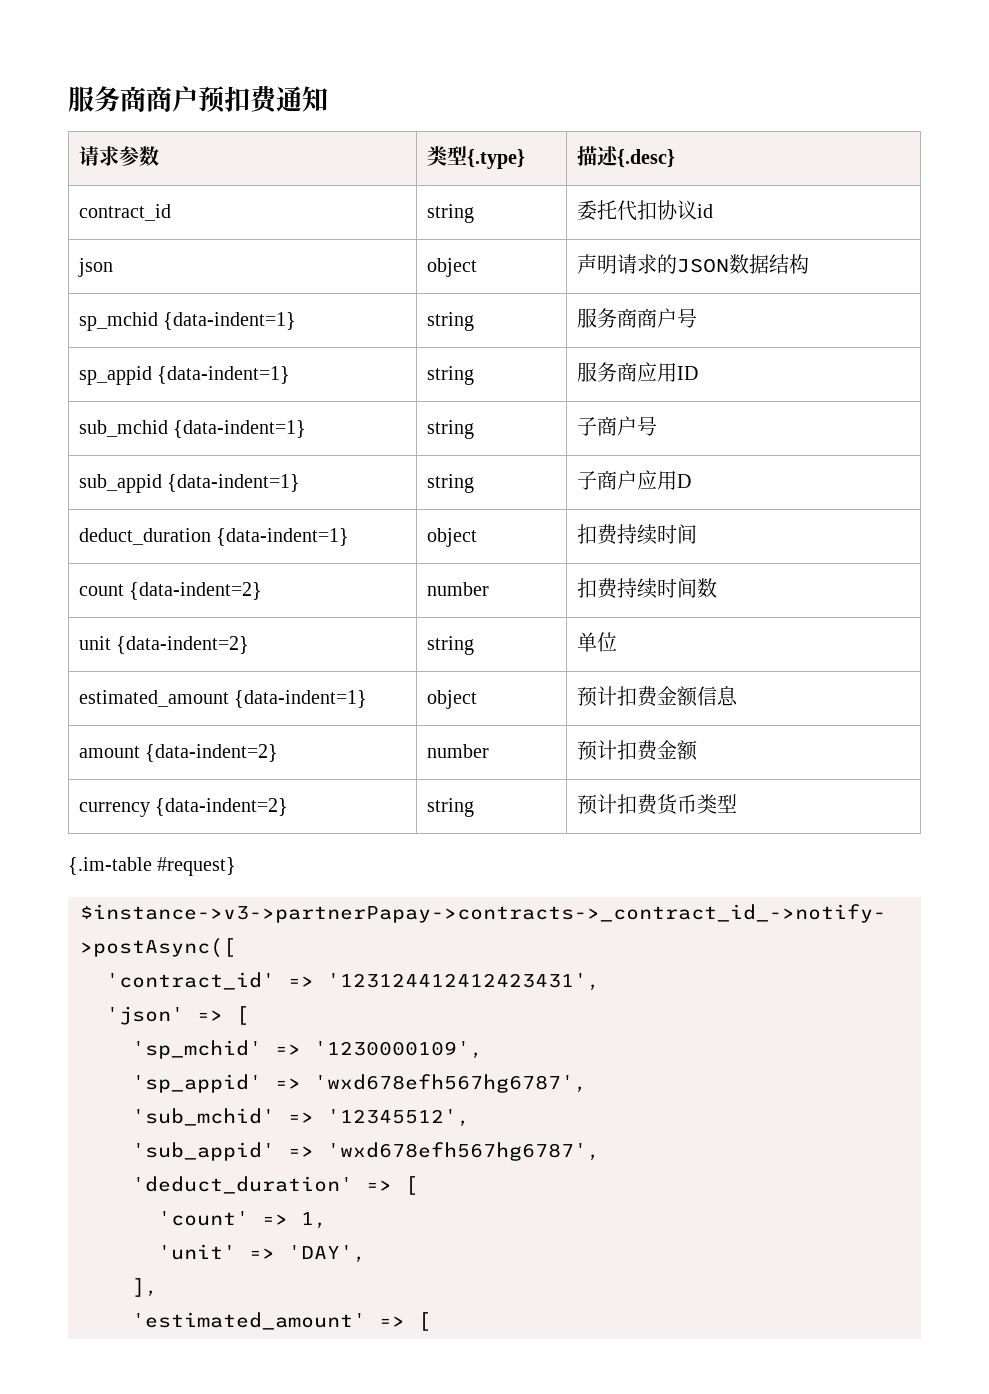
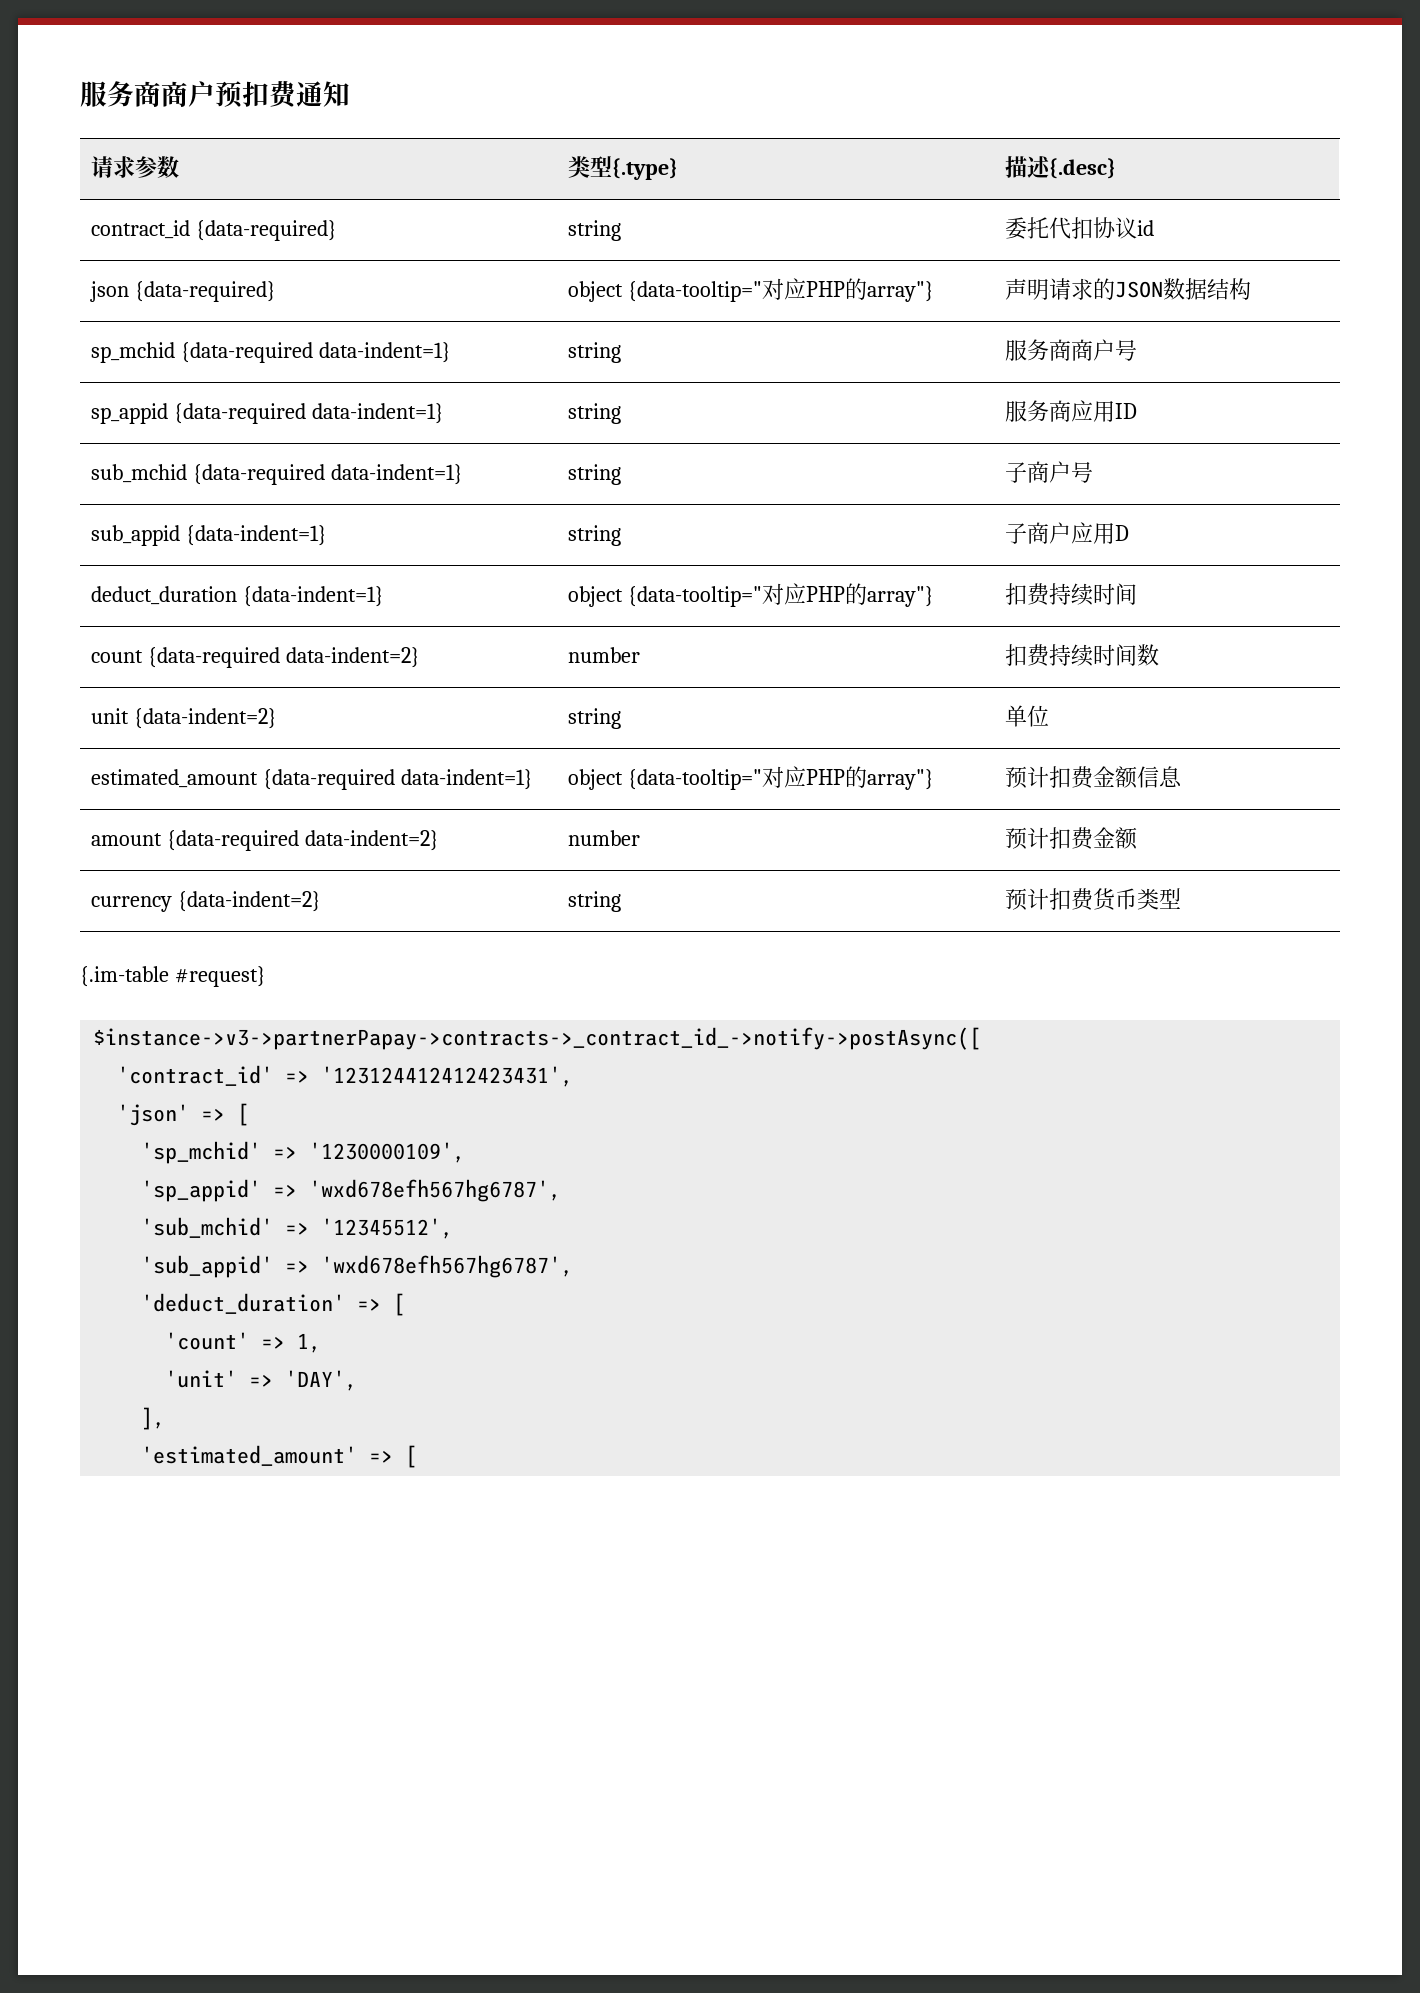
- contract_id | string | 委托代扣协议id
+ contract_id {data-required} | string | 委托代扣协议id
- json | object | 声明请求的JSON数据结构
+ json {data-required} | object {data-tooltip="对应PHP的array"} | 声明请求的JSON数据结构
- sp_mchid {data-indent=1} | string | 服务商商户号
+ sp_mchid {data-required data-indent=1} | string | 服务商商户号
- sp_appid {data-indent=1} | string | 服务商应用ID
+ sp_appid {data-required data-indent=1} | string | 服务商应用ID
- sub_mchid {data-indent=1} | string | 子商户号
+ sub_mchid {data-required data-indent=1} | string | 子商户号
- deduct_duration {data-indent=1} | object | 扣费持续时间
+ deduct_duration {data-indent=1} | object {data-tooltip="对应PHP的array"} | 扣费持续时间
- count {data-indent=2} | number | 扣费持续时间数
+ count {data-required data-indent=2} | number | 扣费持续时间数
- estimated_amount {data-indent=1} | object | 预计扣费金额信息
+ estimated_amount {data-required data-indent=1} | object {data-tooltip="对应PHP的array"} | 预计扣费金额信息
- amount {data-indent=2} | number | 预计扣费金额
+ amount {data-required data-indent=2} | number | 预计扣费金额

